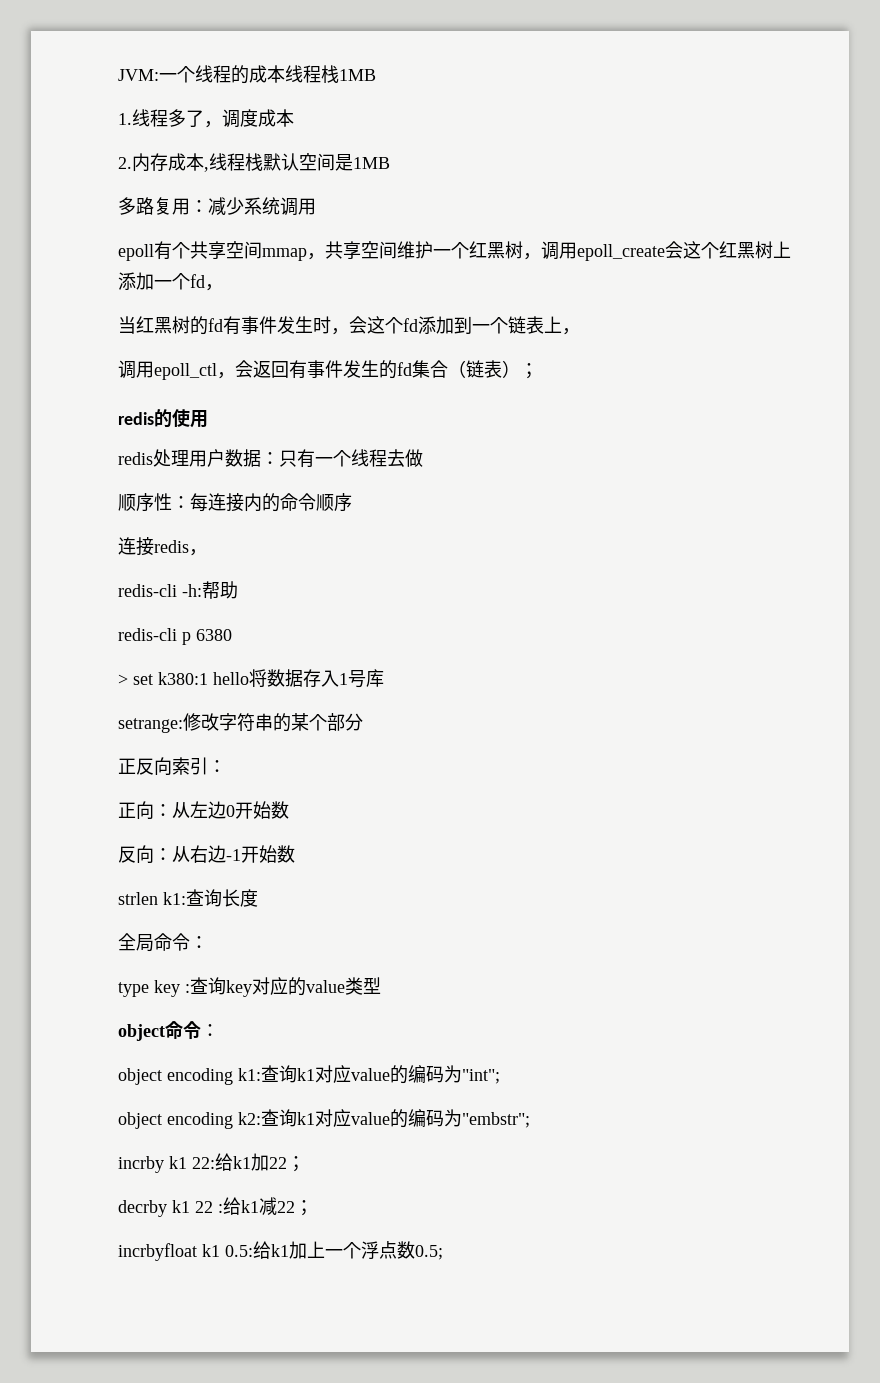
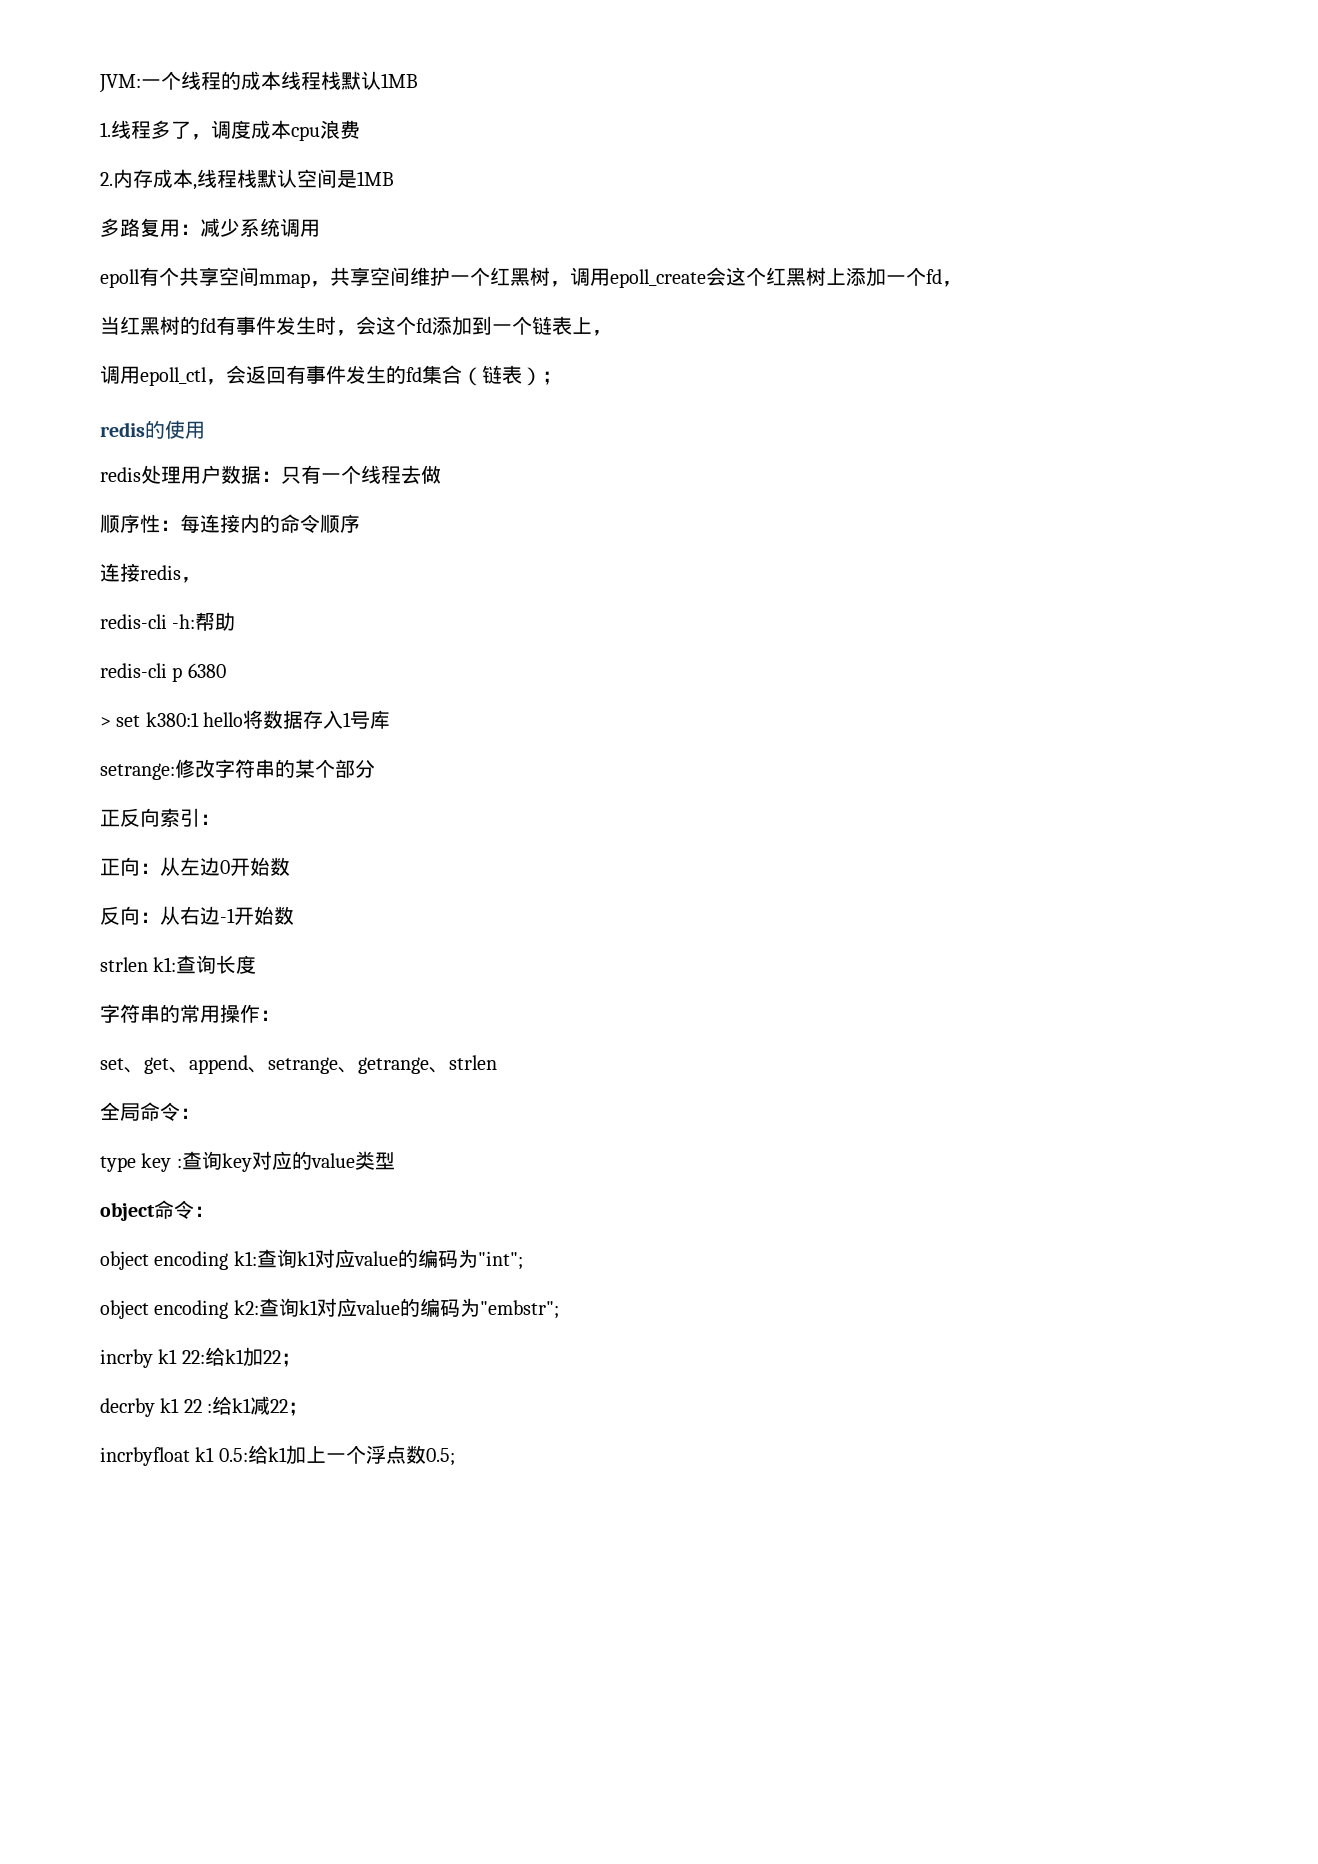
- JVM:一个线程的成本线程栈1MB
+ JVM:一个线程的成本线程栈默认1MB
- 1.线程多了，调度成本
+ 1.线程多了，调度成本cpu浪费
+ 字符串的常用操作：
+ set、get、append、setrange、getrange、strlen

